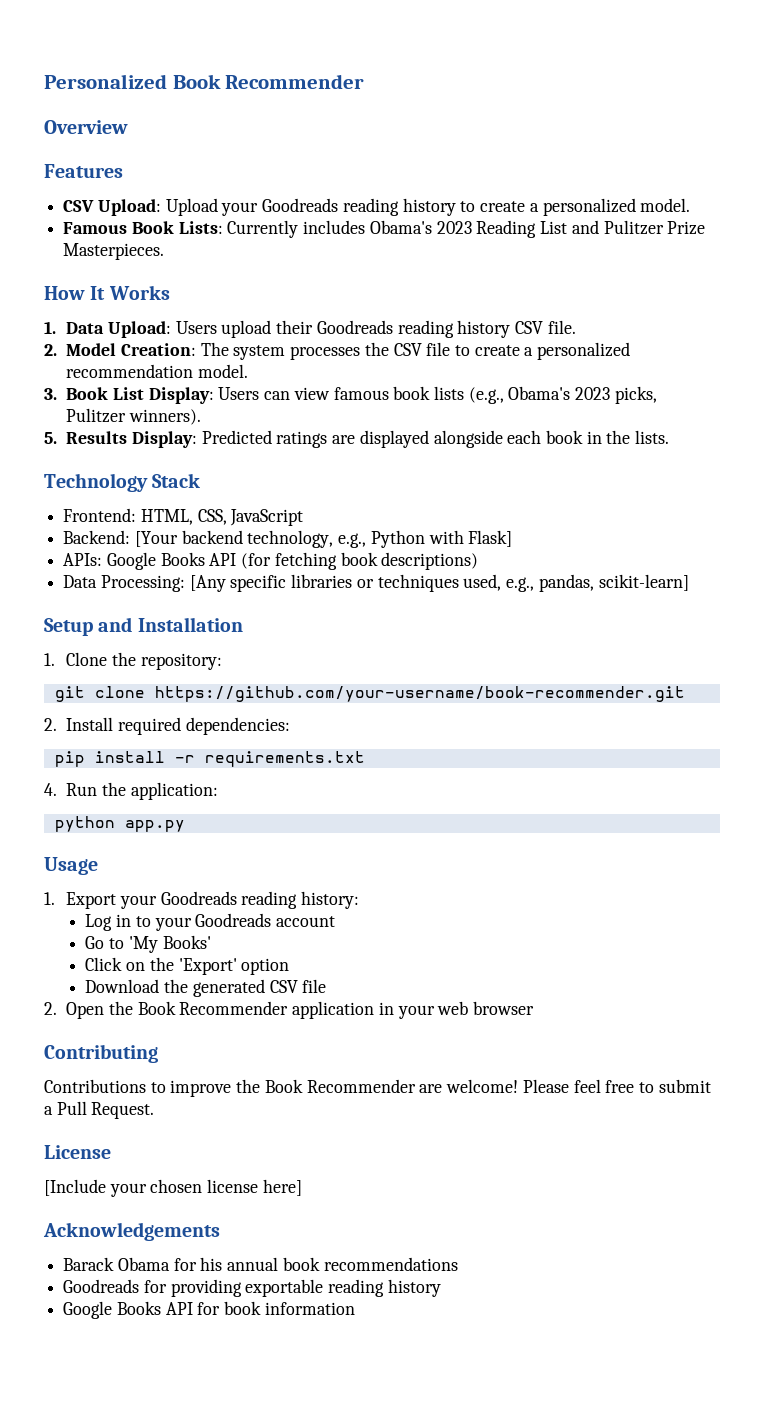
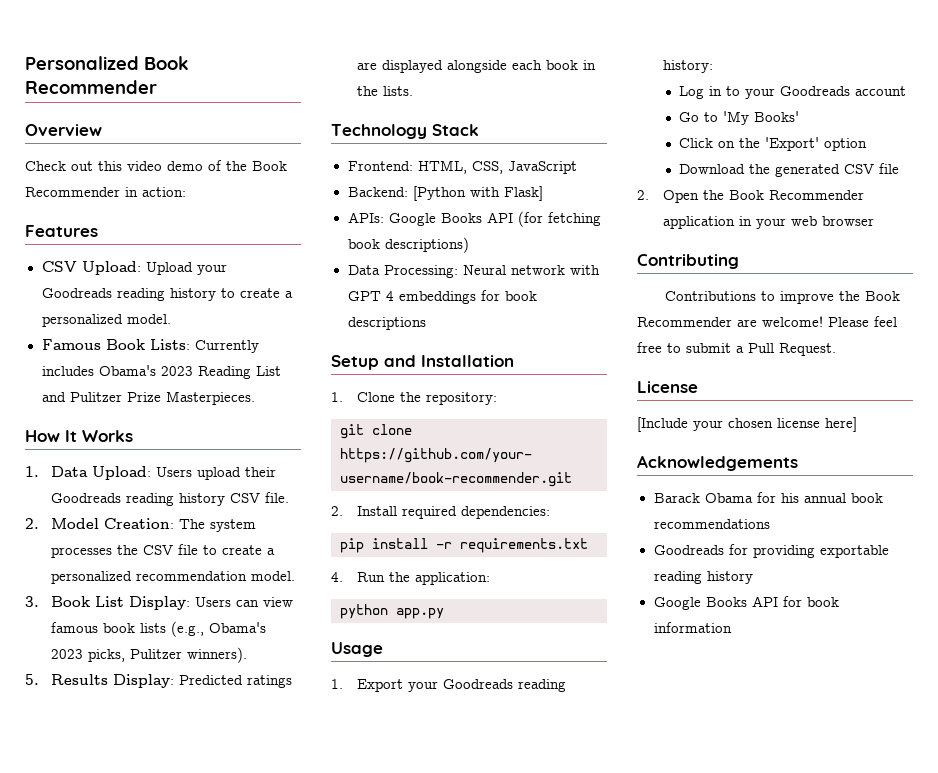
+ Check out this video demo of the Book Recommender in action:
- Backend: [Your backend technology, e.g., Python with Flask]
+ Backend: [Python with Flask]
- Data Processing: [Any specific libraries or techniques used, e.g., pandas, scikit-learn]
+ Data Processing: Neural network with GPT 4 embeddings for book descriptions

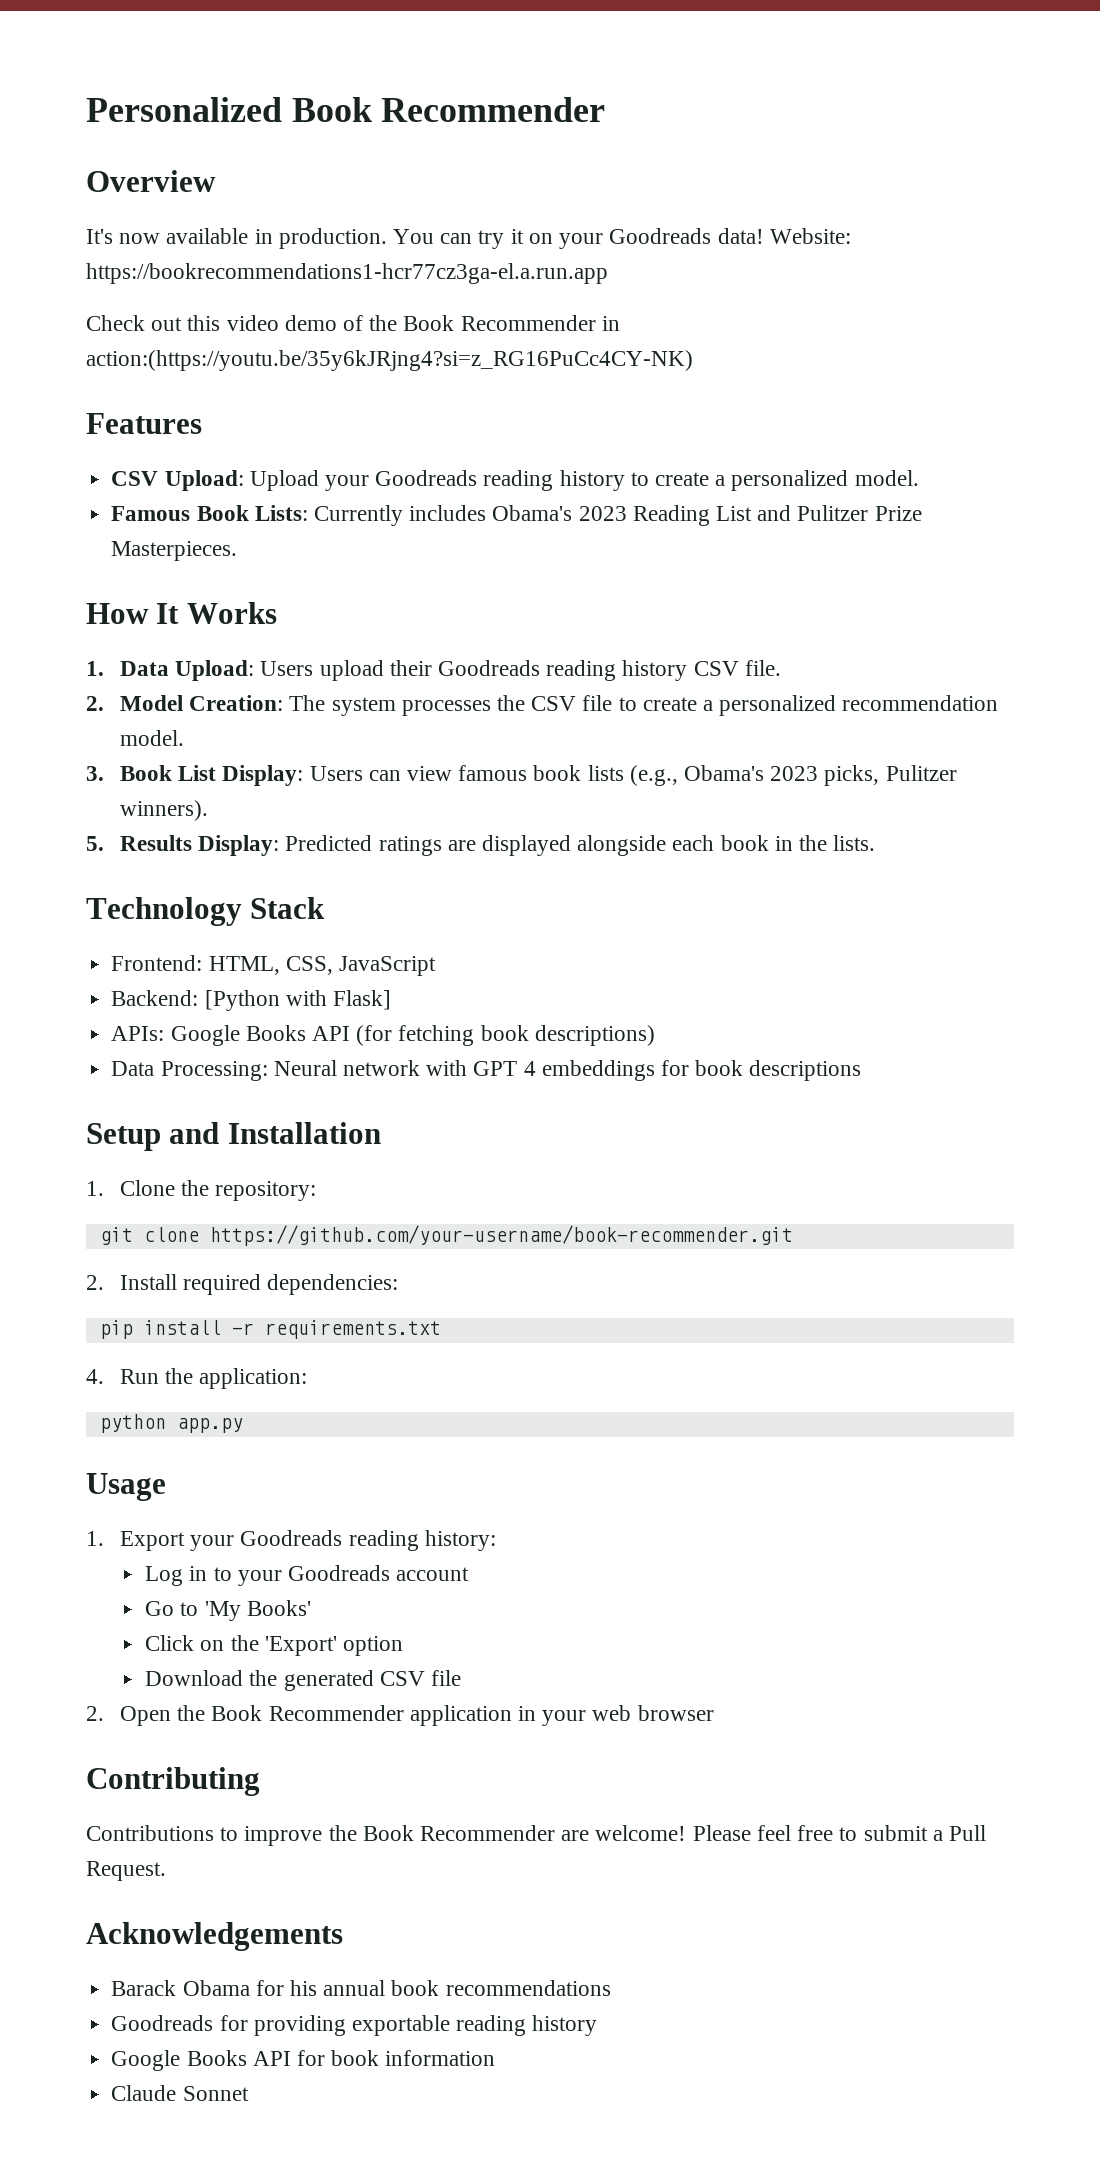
+ It's now available in production. You can try it on your Goodreads data! Website: https://bookrecommendations1-hcr77cz3ga-el.a.run.app
- Check out this video demo of the Book Recommender in action:
+ Check out this video demo of the Book Recommender in action:(https://youtu.be/35y6kJRjng4?si=z_RG16PuCc4CY-NK)
- License
- [Include your chosen license here]
+ Claude Sonnet

